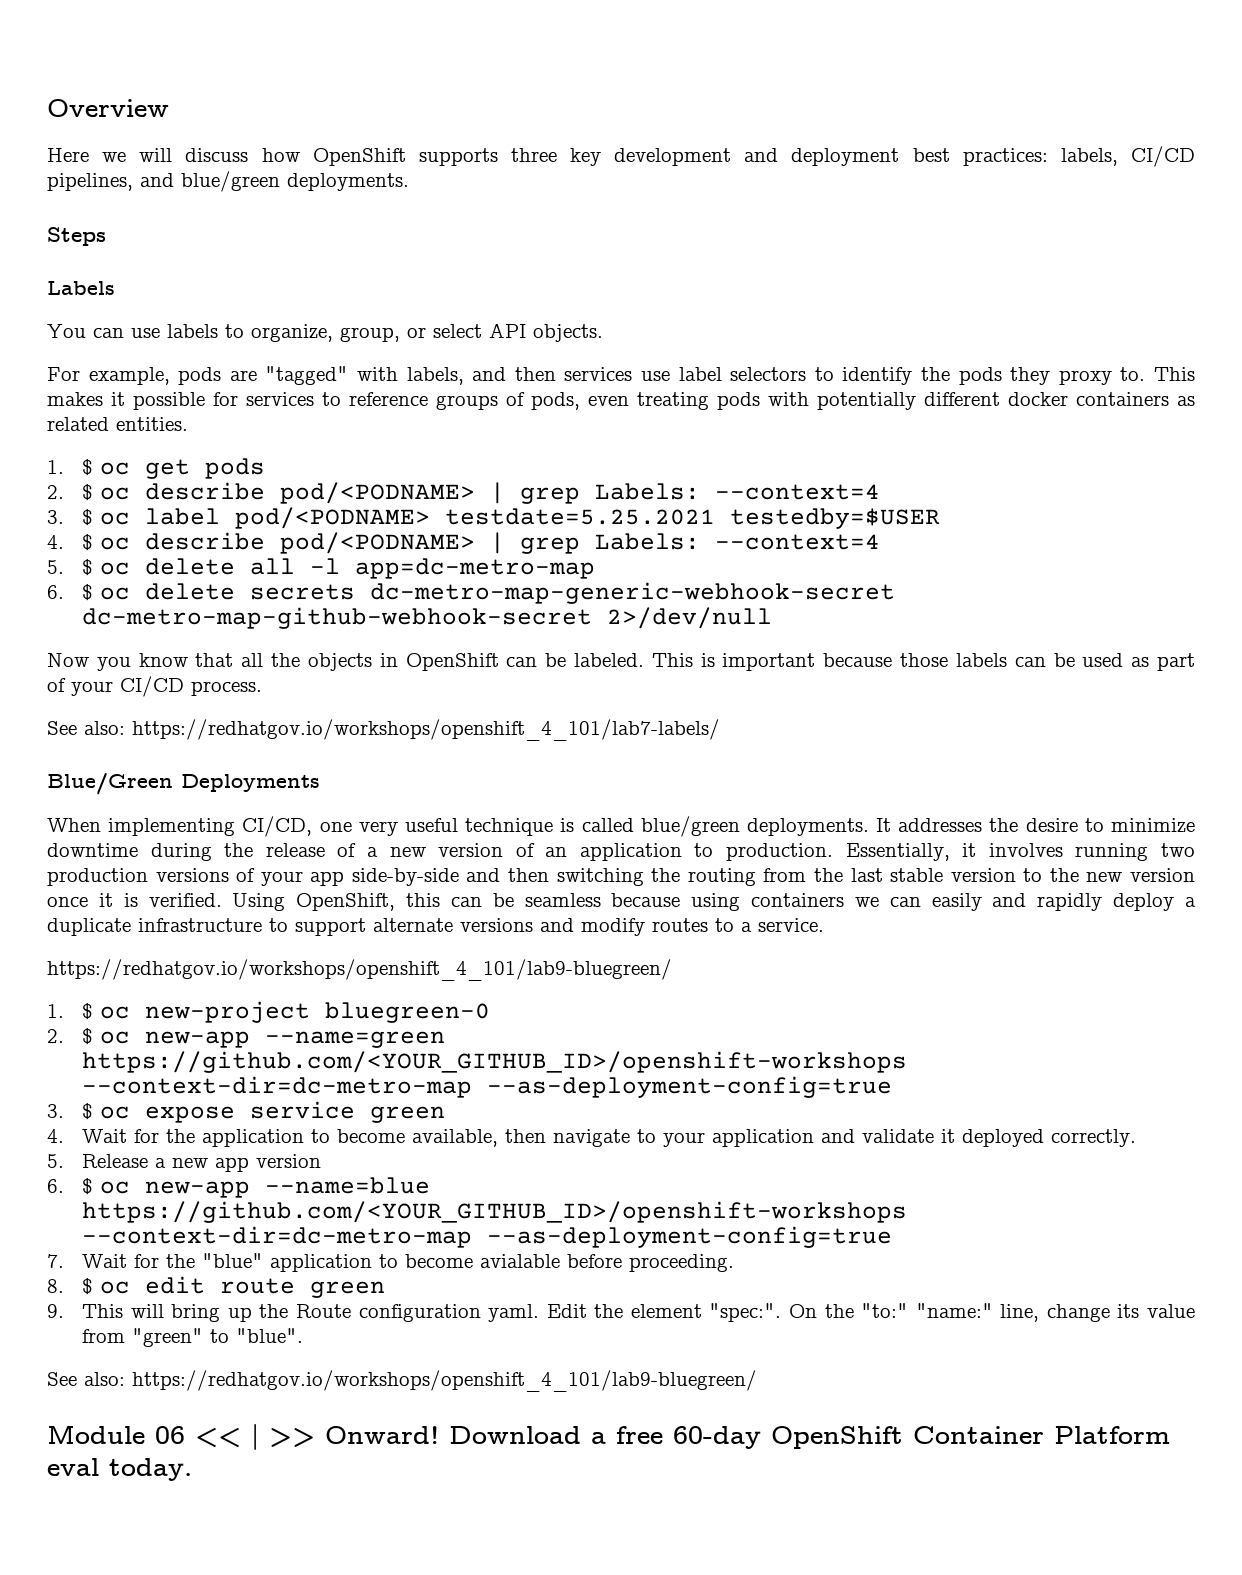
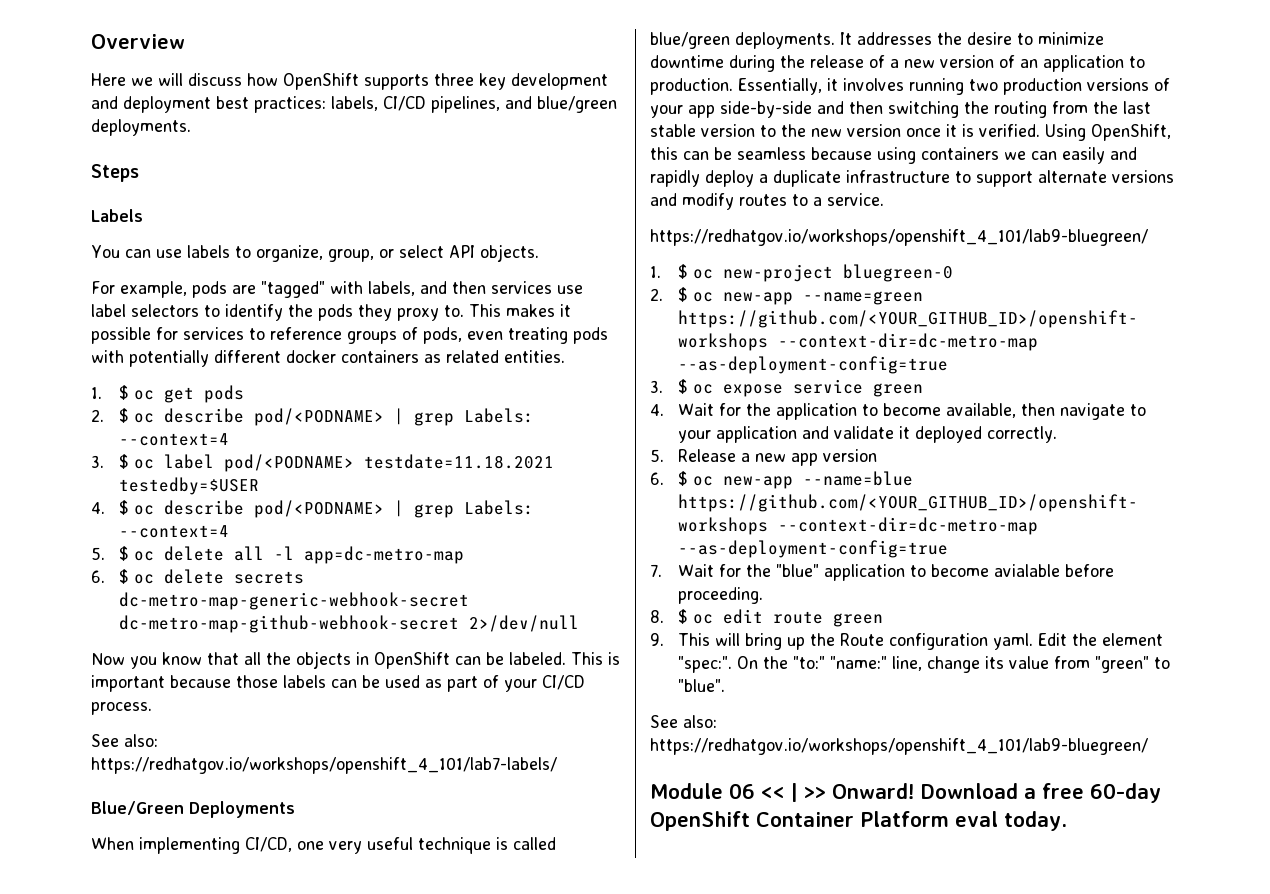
- 3. $ oc label pod/<PODNAME> testdate=5.25.2021 testedby=$USER
+ 3. $ oc label pod/<PODNAME> testdate=11.18.2021 testedby=$USER

